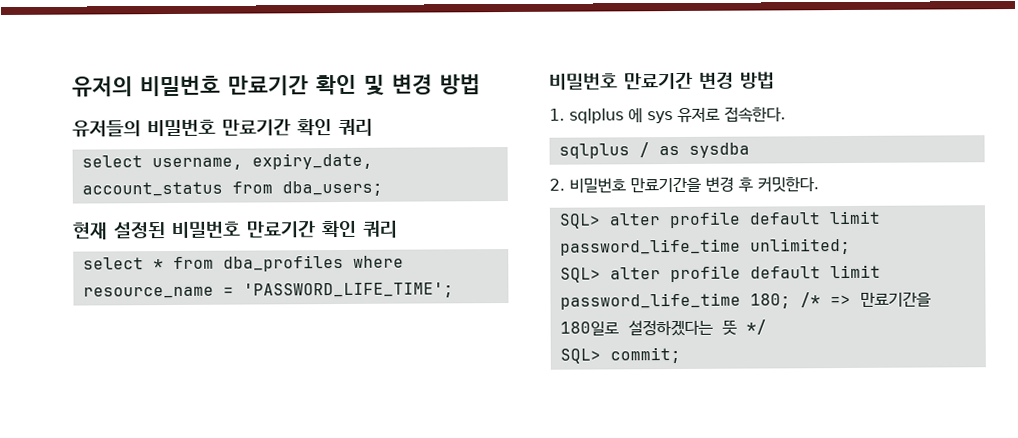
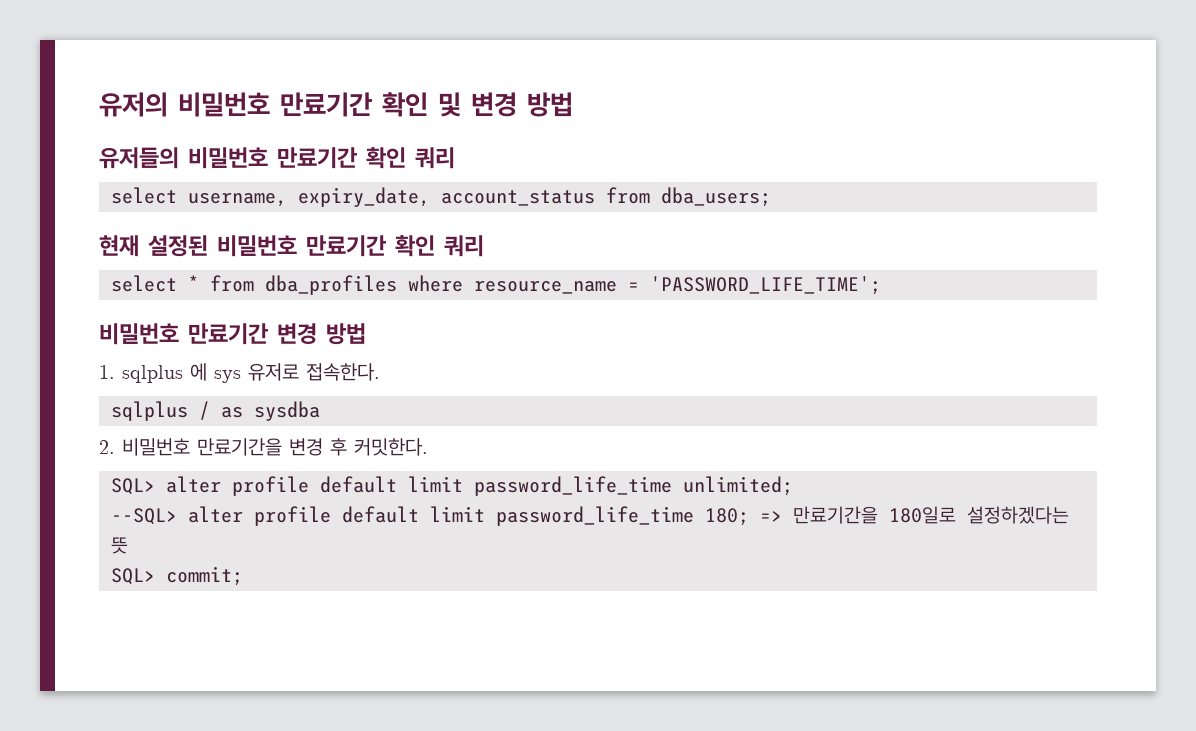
- SQL> alter profile default limit password_life_time 180; /* => 만료기간을 180일로 설정하겠다는 뜻 */
+ --SQL> alter profile default limit password_life_time 180; => 만료기간을 180일로 설정하겠다는 뜻

